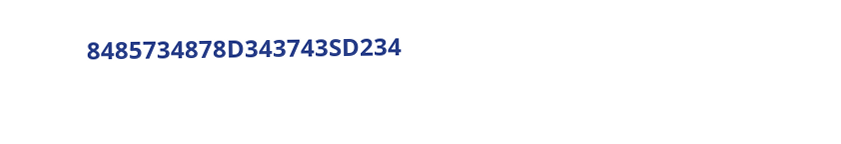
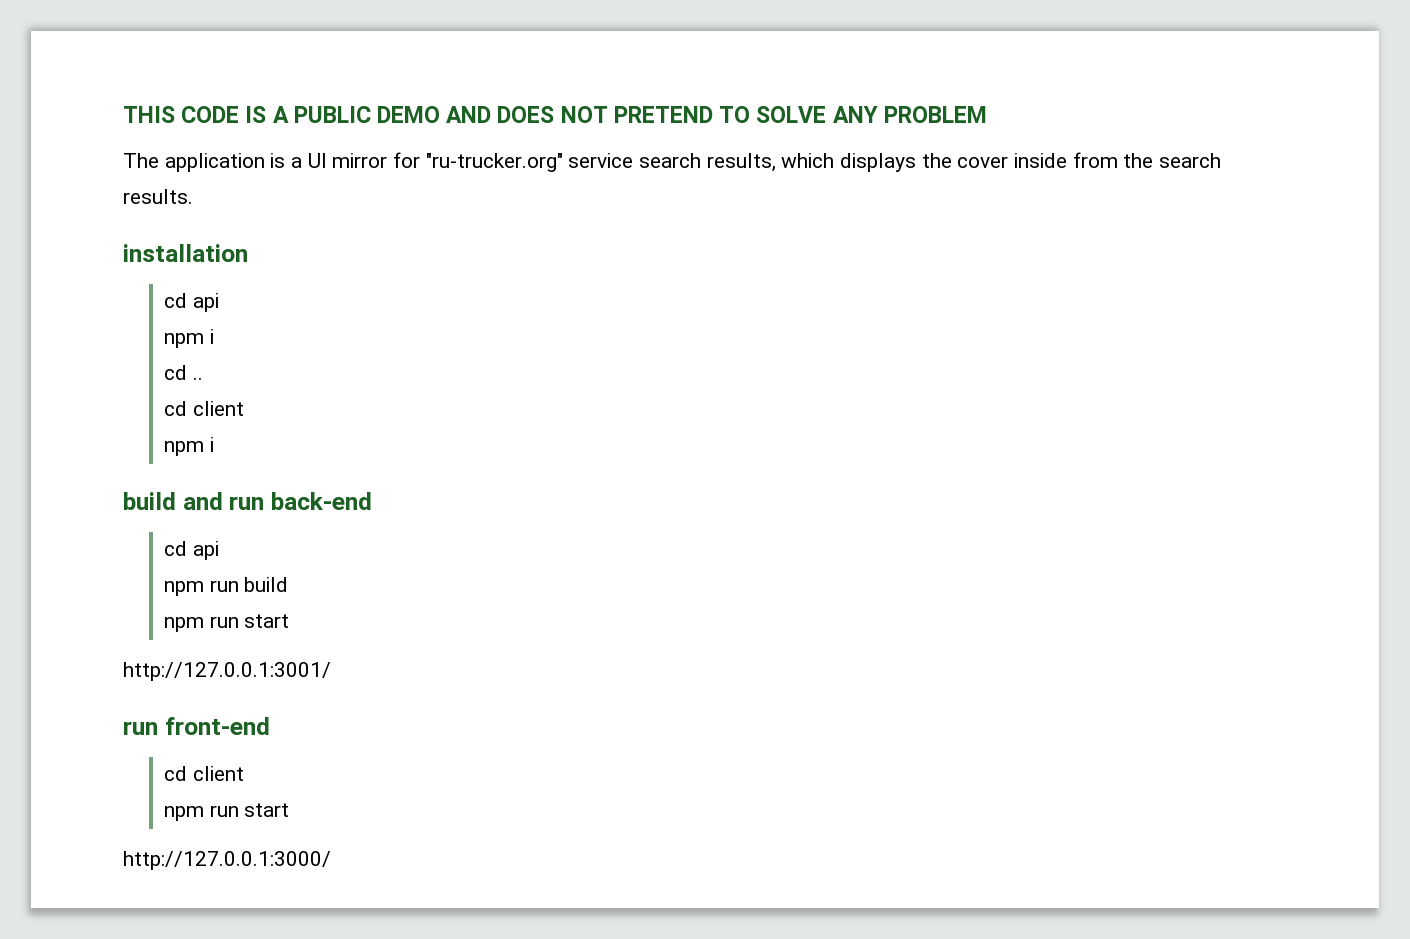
- 8485734878D343743SD234
+ THIS CODE IS A PUBLIC DEMO AND DOES NOT PRETEND TO SOLVE ANY PROBLEM
+ The application is a UI mirror for "ru-trucker.org" service search results, which displays the cover inside from the search results.
+ installation
+ cd api
+ npm i
+ cd ..
+ cd client
+ npm i
+ build and run back-end
+ cd api
+ npm run build
+ npm run start
+ http://127.0.0.1:3001/
+ run front-end
+ cd client
+ npm run start
+ http://127.0.0.1:3000/

